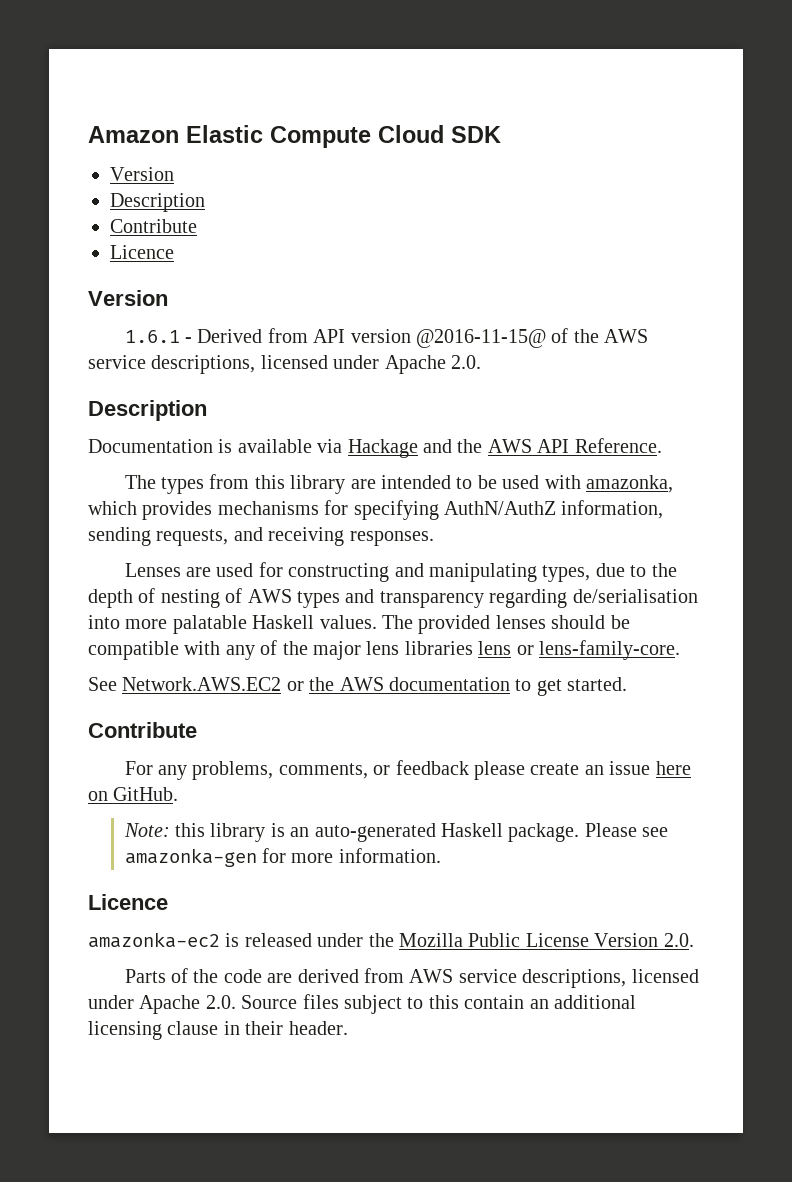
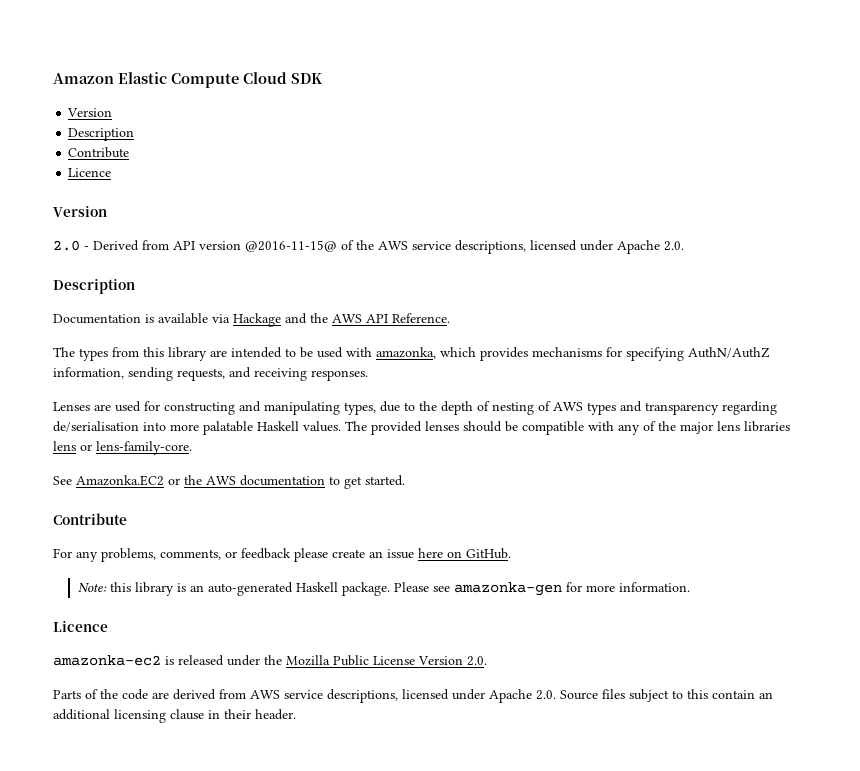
- 1.6.1 - Derived from API version @2016-11-15@ of the AWS service descriptions, licensed under Apache 2.0.
+ 2.0 - Derived from API version @2016-11-15@ of the AWS service descriptions, licensed under Apache 2.0.
- See Network.AWS.EC2 or the AWS documentation to get started.
+ See Amazonka.EC2 or the AWS documentation to get started.

